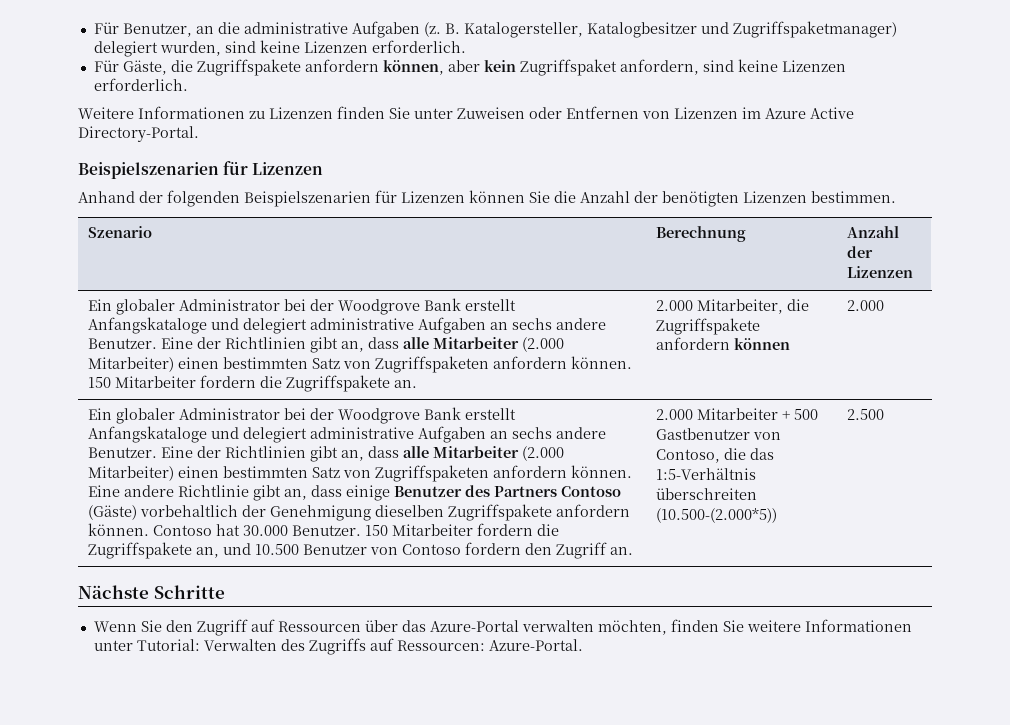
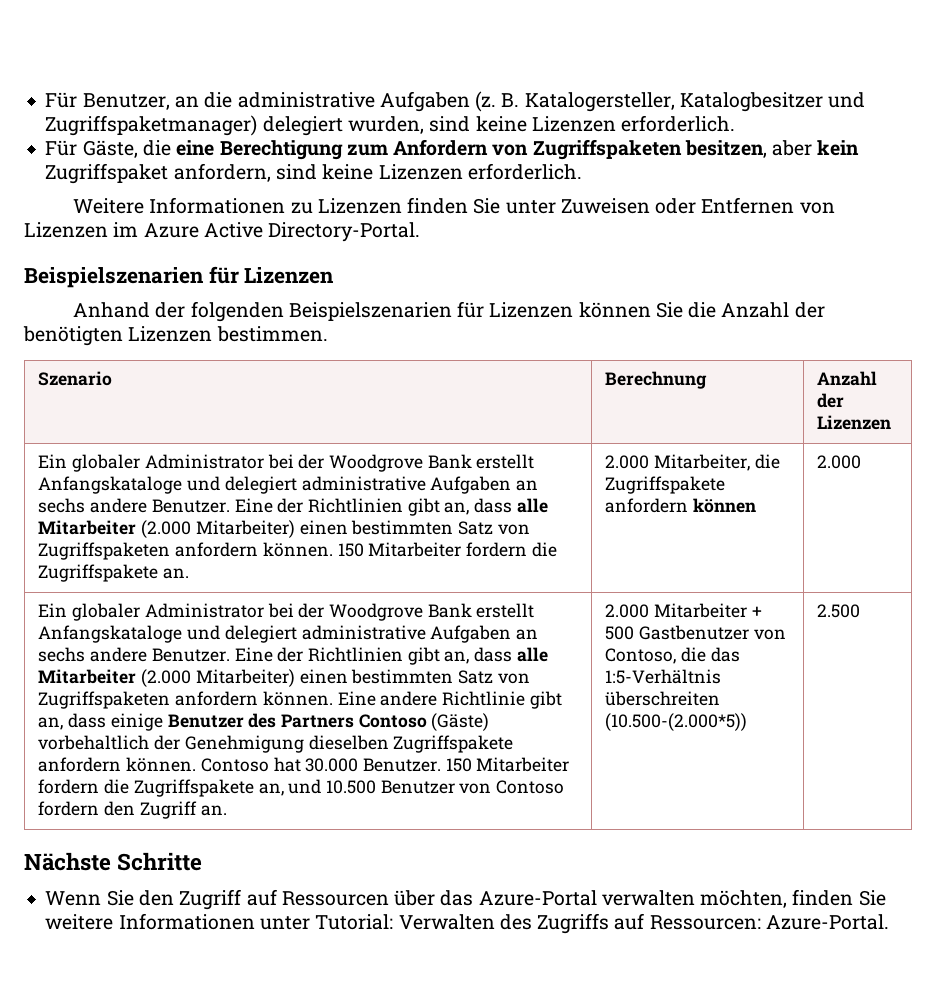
- Für Gäste, die Zugriffspakete anfordern können, aber kein Zugriffspaket anfordern, sind keine Lizenzen erforderlich.
+ Für Gäste, die eine Berechtigung zum Anfordern von Zugriffspaketen besitzen, aber kein Zugriffspaket anfordern, sind keine Lizenzen erforderlich.

